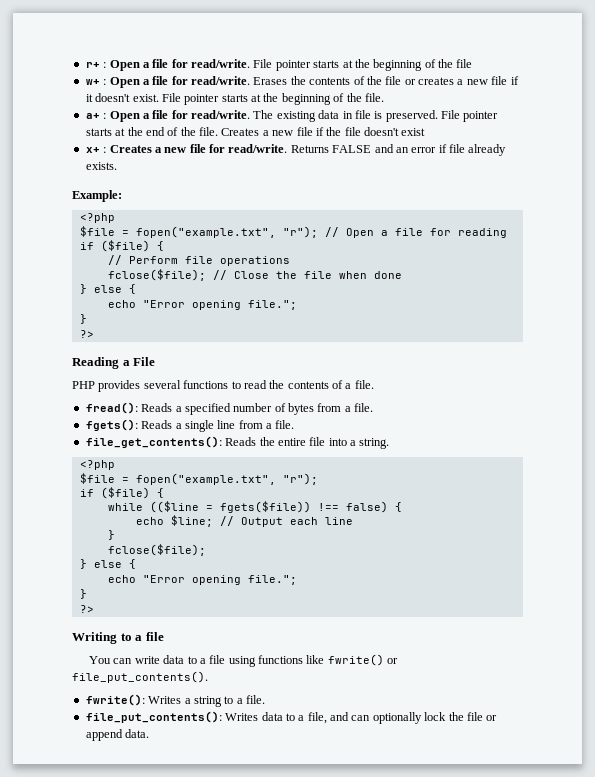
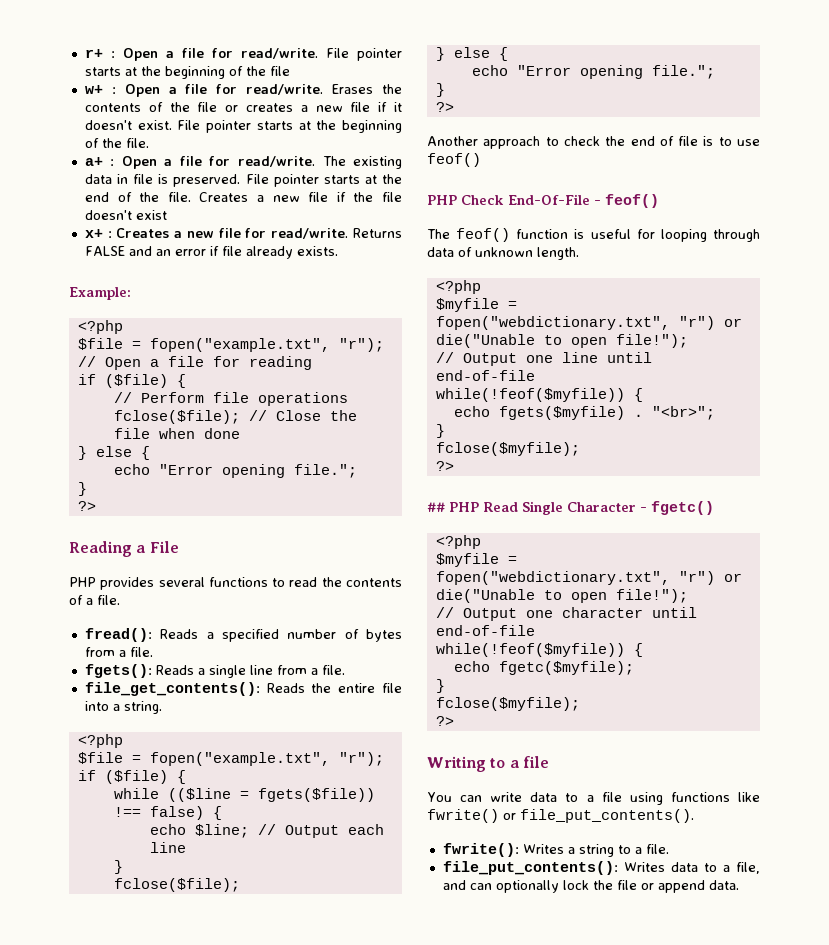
+ Another approach to check the end of file is to use feof()
+ PHP Check End-Of-File - feof()
+ The feof() function is useful for looping through data of unknown length.
+ <?php
+ $myfile = fopen("webdictionary.txt", "r") or die("Unable to open file!");
+ // Output one line until end-of-file
+ while(!feof($myfile)) {
+ echo fgets($myfile) . "<br>";
+ }
+ fclose($myfile);
+ ?>
+ ## PHP Read Single Character - fgetc()
+ <?php
+ $myfile = fopen("webdictionary.txt", "r") or die("Unable to open file!");
+ // Output one character until end-of-file
+ while(!feof($myfile)) {
+ echo fgetc($myfile);
+ }
+ fclose($myfile);
+ ?>

